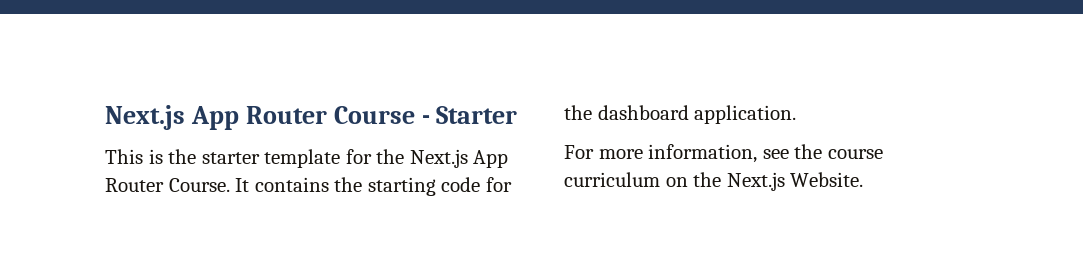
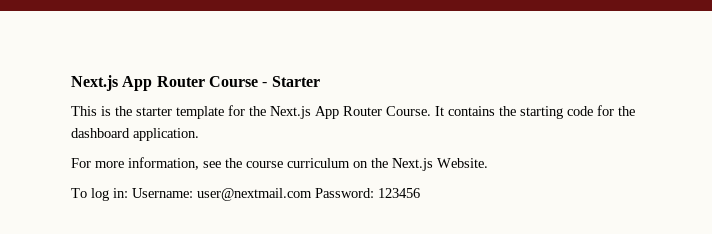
+ To log in: Username: user@nextmail.com Password: 123456

